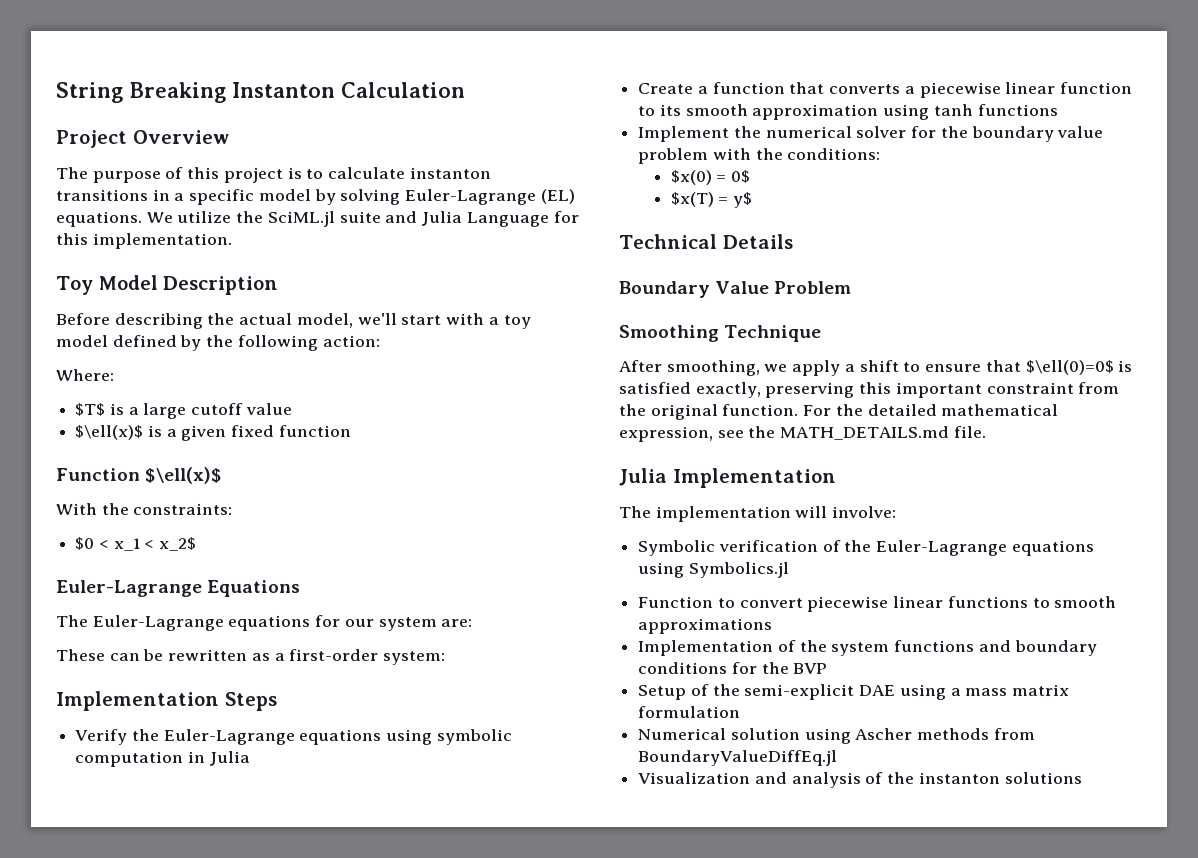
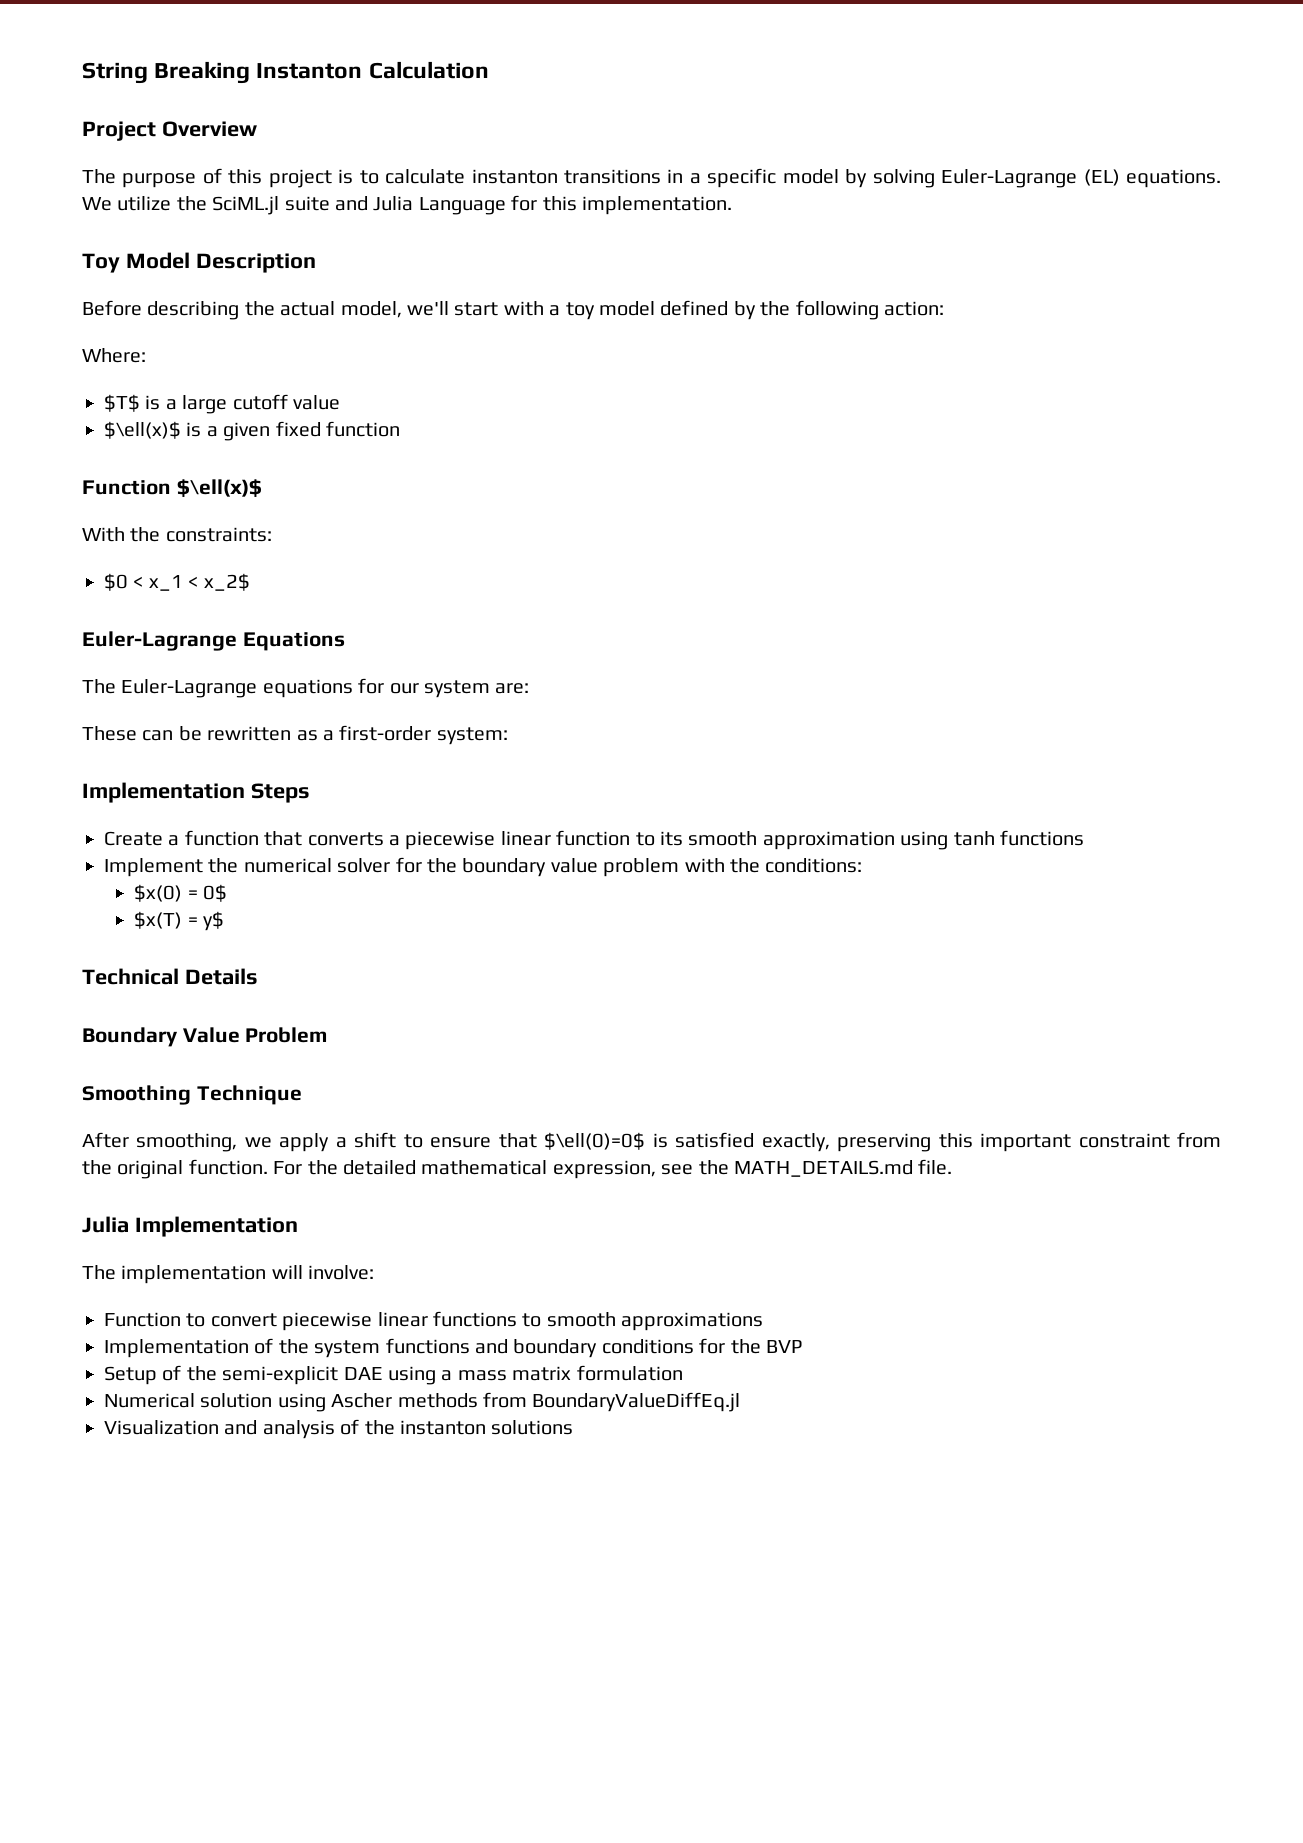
- Verify the Euler-Lagrange equations using symbolic computation in Julia
- Symbolic verification of the Euler-Lagrange equations using Symbolics.jl

